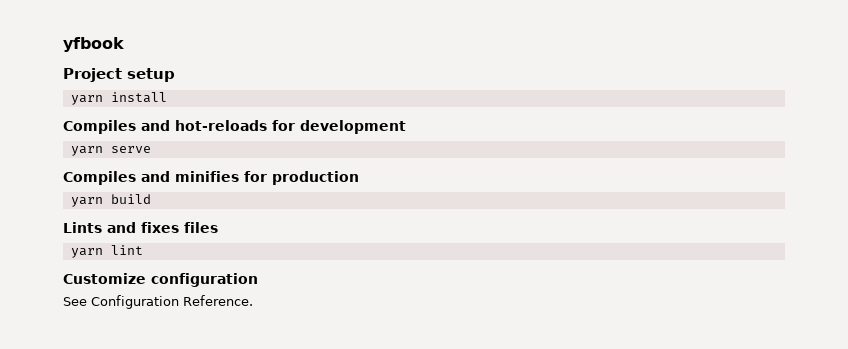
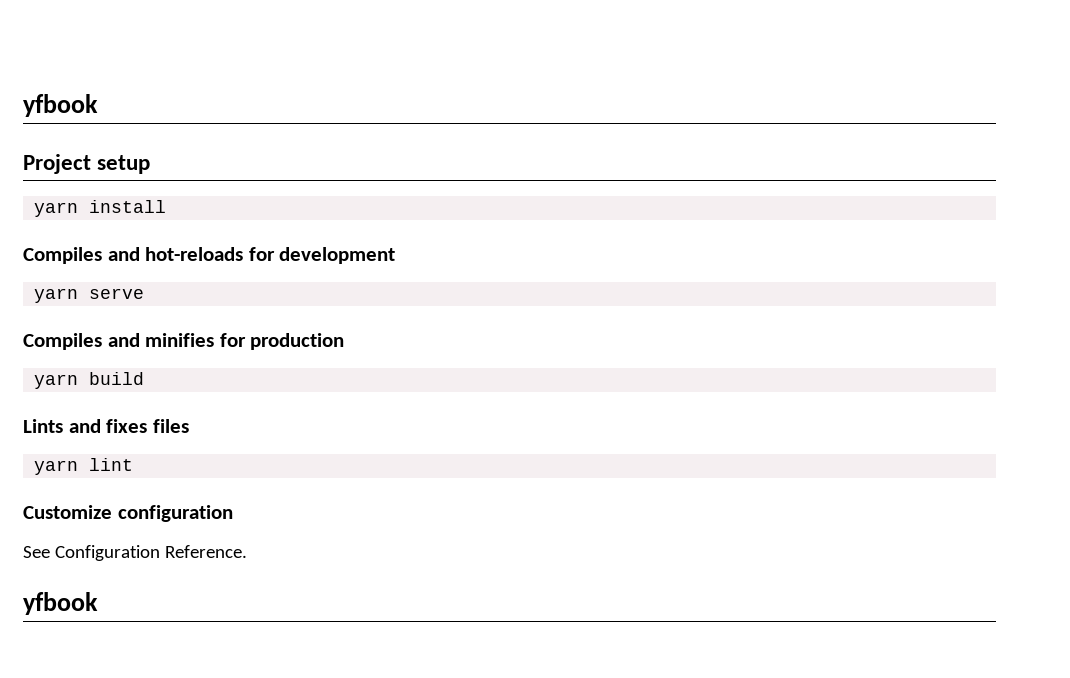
  See Configuration Reference.
+ yfbook

